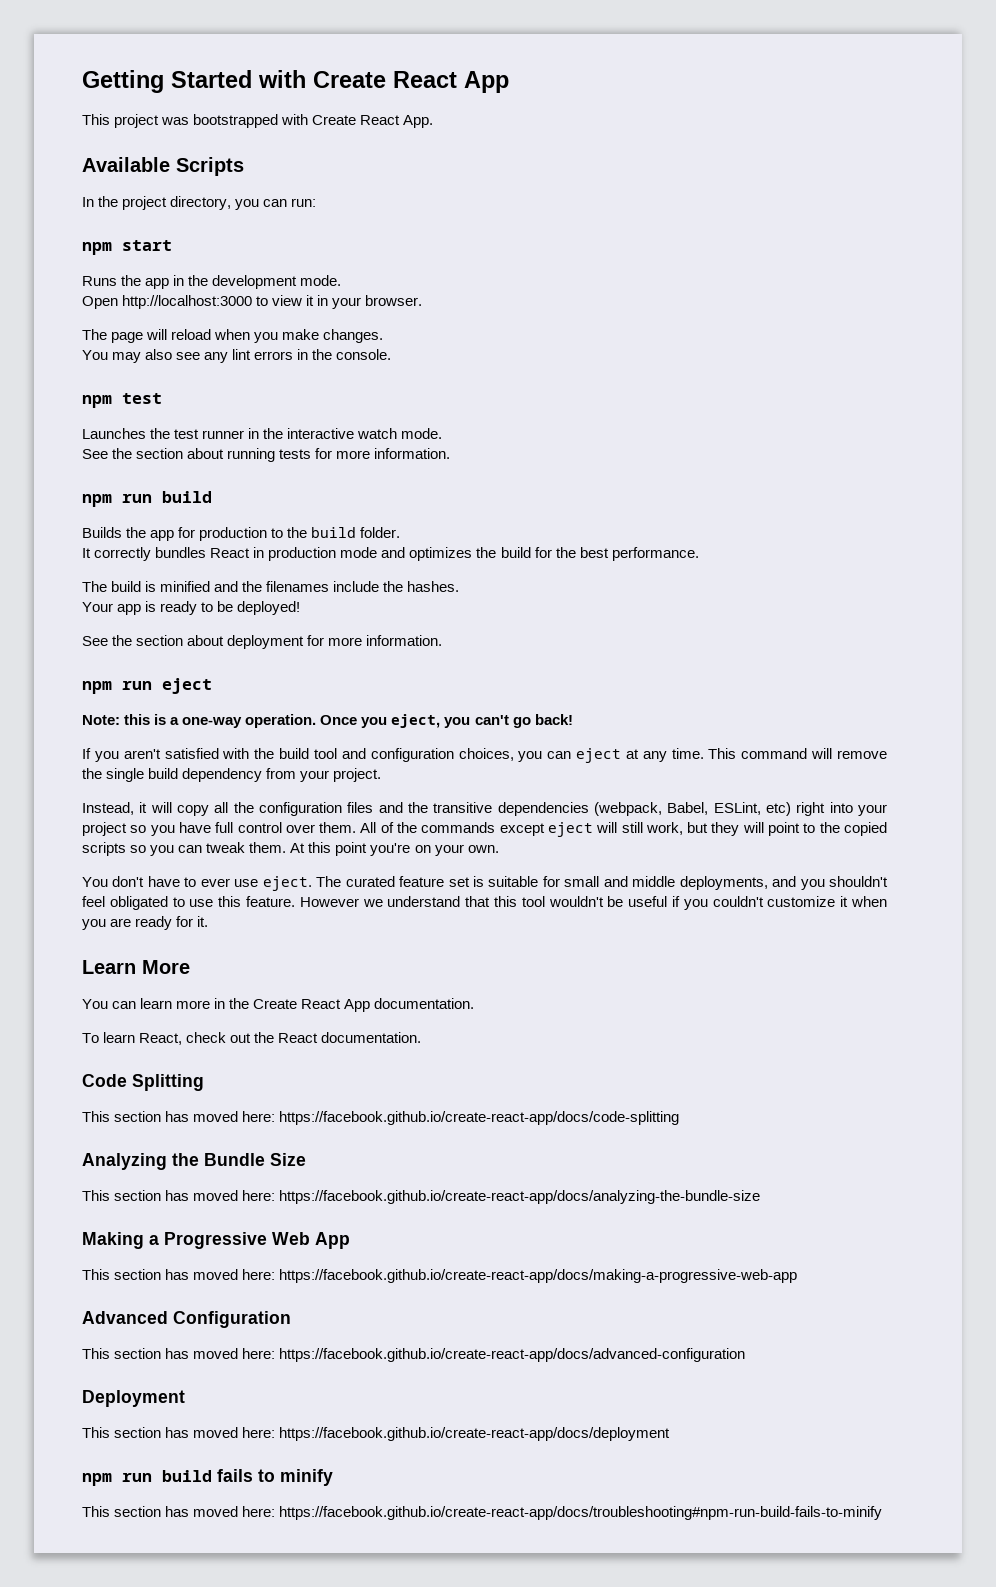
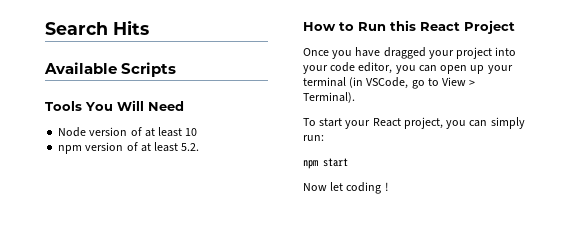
- Getting Started with Create React App
- This project was bootstrapped with Create React App.
+ Search Hits
  Available Scripts
- In the project directory, you can run:
+ Tools You Will Need
+ Node version of at least 10
+ npm version of at least 5.2.
+ How to Run this React Project
+ Once you have dragged your project into your code editor, you can open up your terminal (in VSCode, go to View > Terminal).
+ To start your React project, you can simply run:
  npm start
- Runs the app in the development mode.
- Open http://localhost:3000 to view it in your browser.
- The page will reload when you make changes.
- You may also see any lint errors in the console.
- npm test
- Launches the test runner in the interactive watch mode.
- See the section about running tests for more information.
- npm run build
- Builds the app for production to the build folder.
- It correctly bundles React in production mode and optimizes the build for the best performance.
- The build is minified and the filenames include the hashes.
- Your app is ready to be deployed!
- See the section about deployment for more information.
- npm run eject
- Note: this is a one-way operation. Once you eject, you can't go back!
- If you aren't satisfied with the build tool and configuration choices, you can eject at any time. This command will remove the single build dependency from your project.
- Instead, it will copy all the configuration files and the transitive dependencies (webpack, Babel, ESLint, etc) right into your project so you have full control over them. All of the commands except eject will still work, but they will point to the copied scripts so you can tweak them. At this point you're on your own.
- You don't have to ever use eject. The curated feature set is suitable for small and middle deployments, and you shouldn't feel obligated to use this feature. However we understand that this tool wouldn't be useful if you couldn't customize it when you are ready for it.
- Learn More
- You can learn more in the Create React App documentation.
- To learn React, check out the React documentation.
- Code Splitting
- This section has moved here: https://facebook.github.io/create-react-app/docs/code-splitting
- Analyzing the Bundle Size
- This section has moved here: https://facebook.github.io/create-react-app/docs/analyzing-the-bundle-size
- Making a Progressive Web App
- This section has moved here: https://facebook.github.io/create-react-app/docs/making-a-progressive-web-app
- Advanced Configuration
- This section has moved here: https://facebook.github.io/create-react-app/docs/advanced-configuration
- Deployment
- This section has moved here: https://facebook.github.io/create-react-app/docs/deployment
- npm run build fails to minify
- This section has moved here: https://facebook.github.io/create-react-app/docs/troubleshooting#npm-run-build-fails-to-minify
+ Now let coding !

